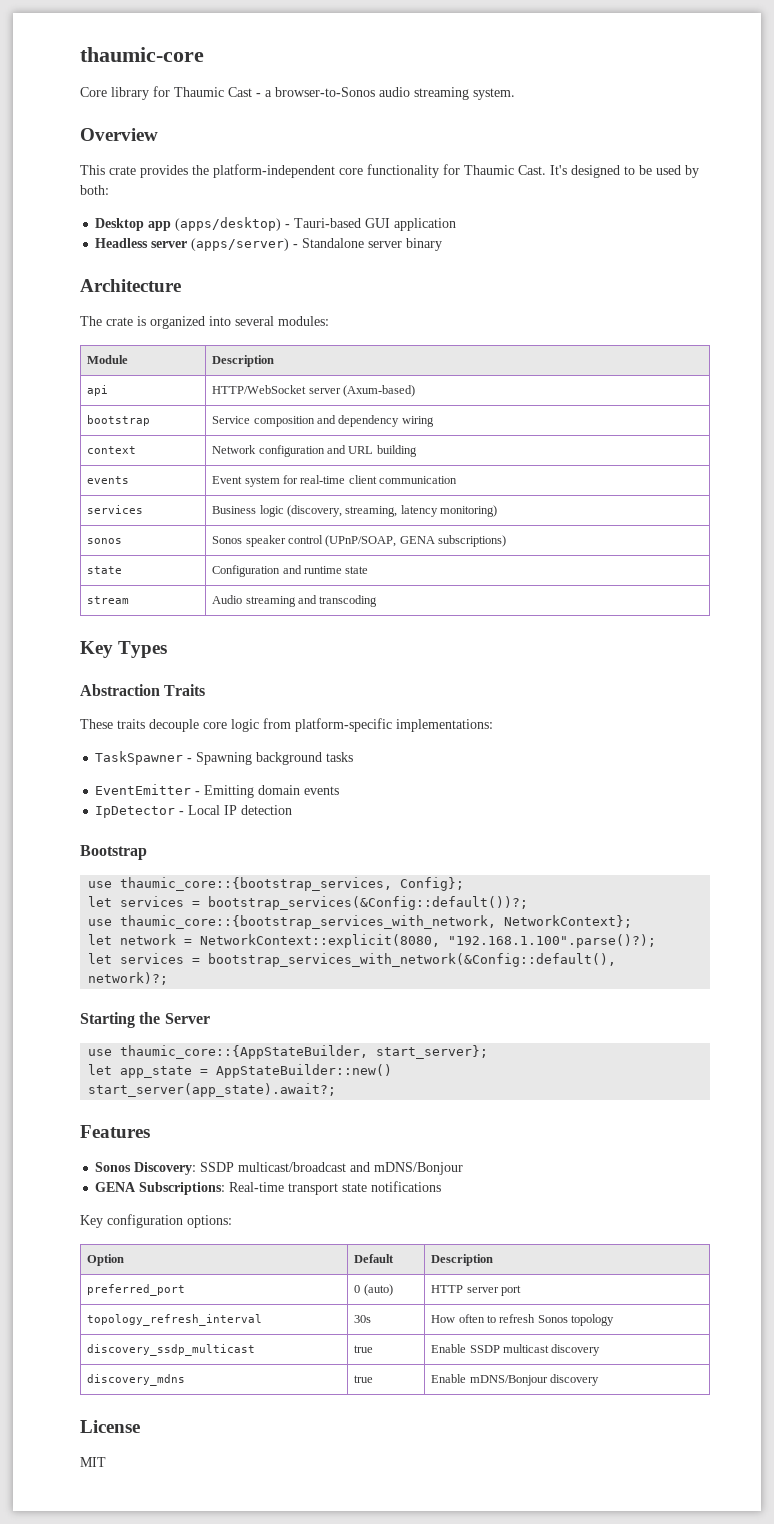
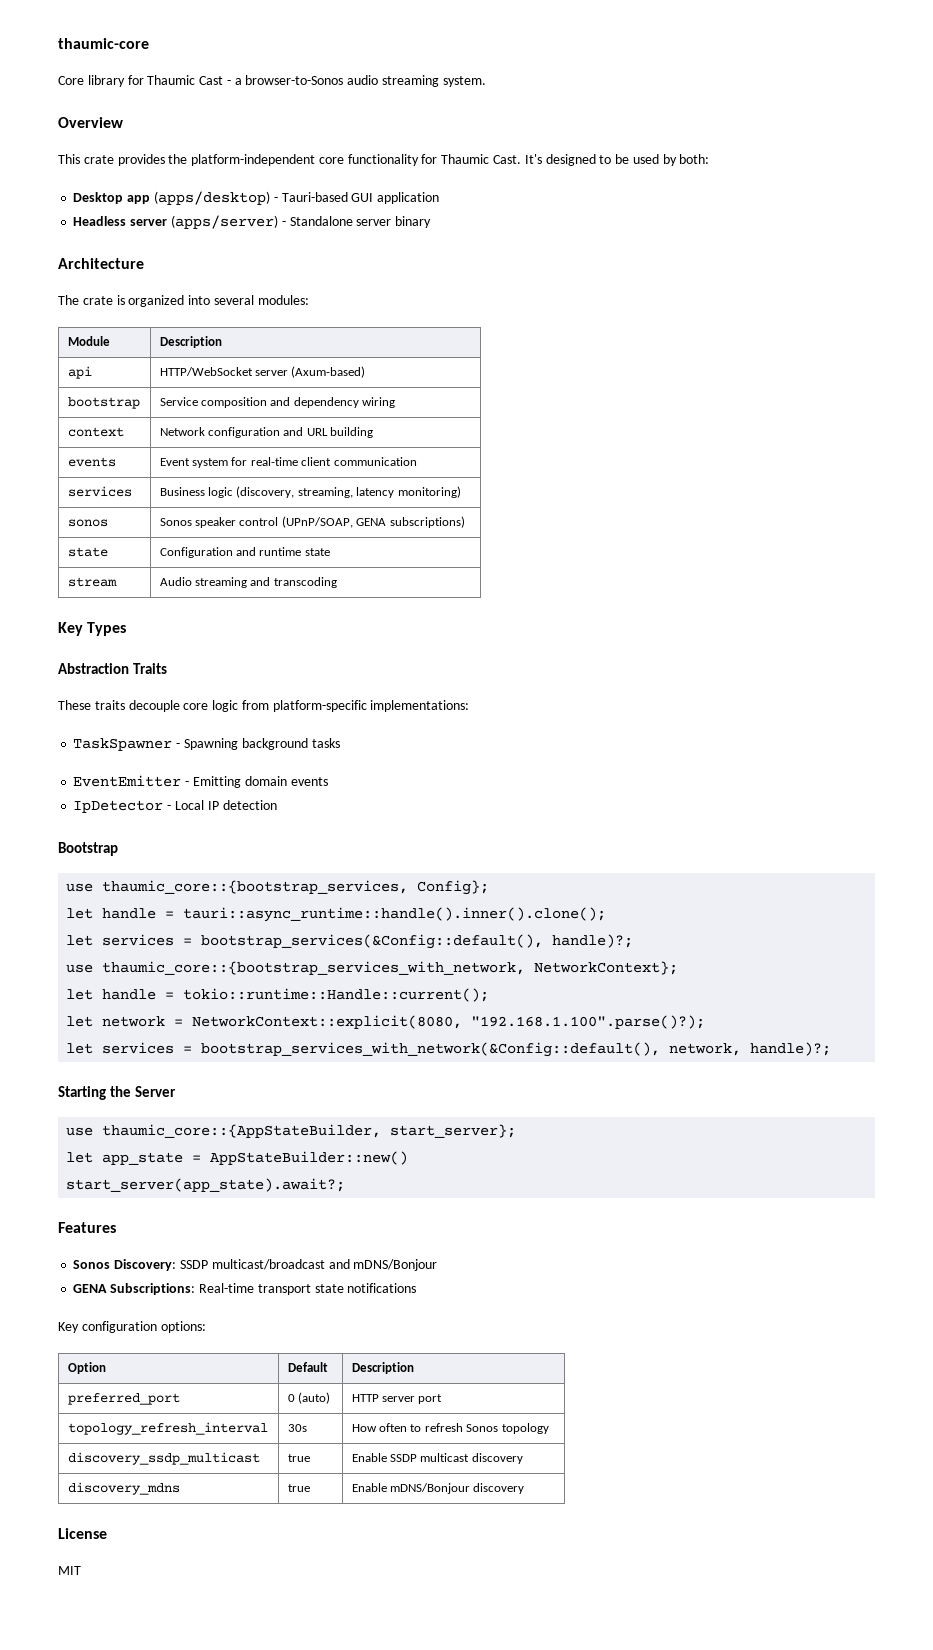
- let services = bootstrap_services(&Config::default())?;
+ let handle = tauri::async_runtime::handle().inner().clone();
+ let services = bootstrap_services(&Config::default(), handle)?;
+ let handle = tokio::runtime::Handle::current();
- let services = bootstrap_services_with_network(&Config::default(), network)?;
+ let services = bootstrap_services_with_network(&Config::default(), network, handle)?;

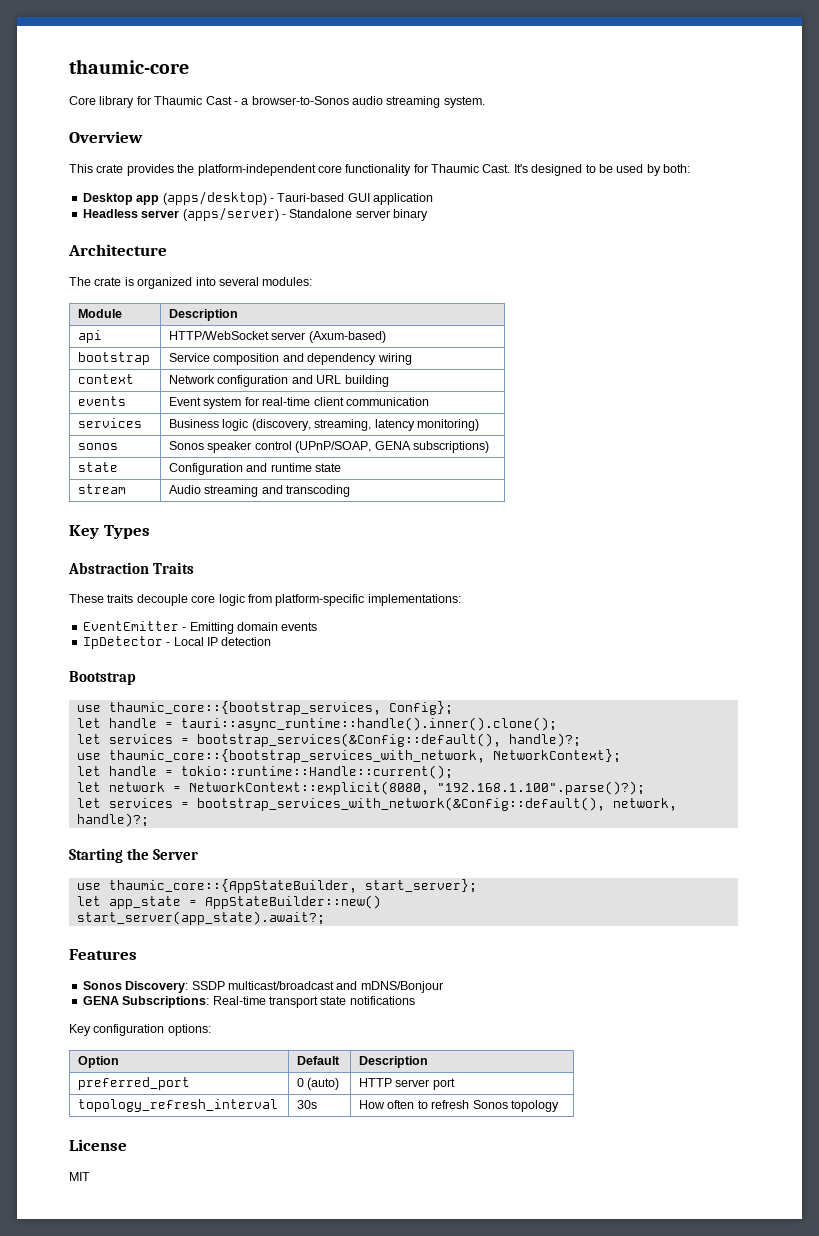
- TaskSpawner - Spawning background tasks
- discovery_ssdp_multicast | true | Enable SSDP multicast discovery
- discovery_mdns | true | Enable mDNS/Bonjour discovery

